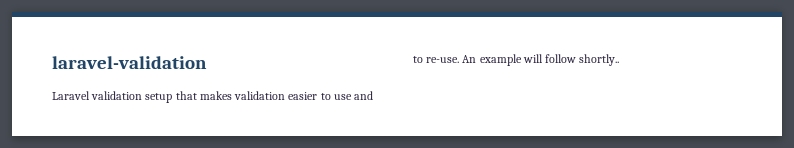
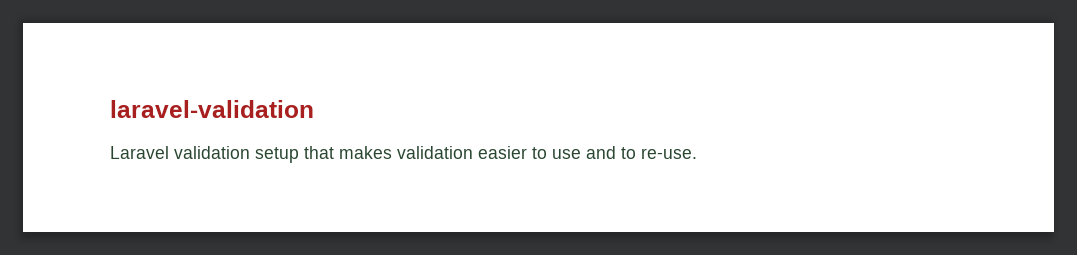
- An example will follow shortly..

